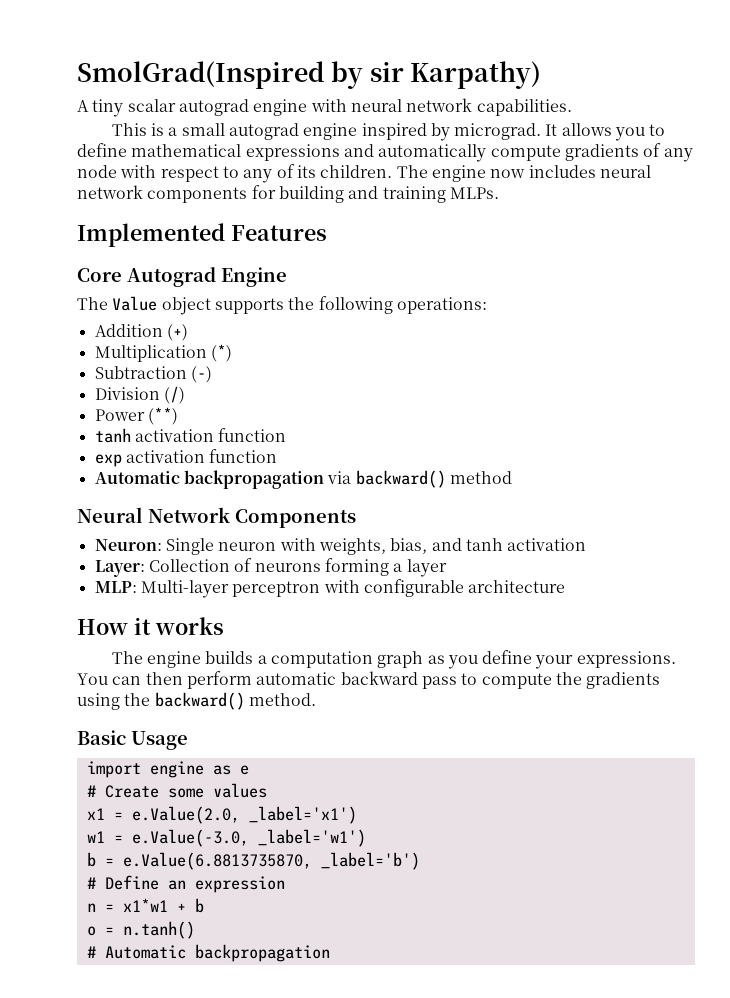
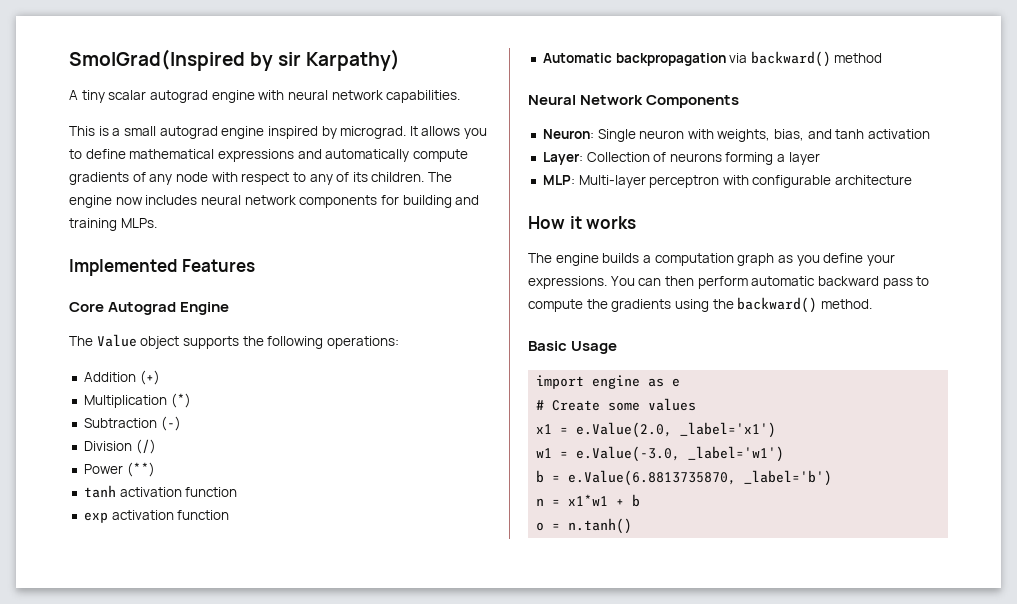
- # Define an expression
- # Automatic backpropagation

